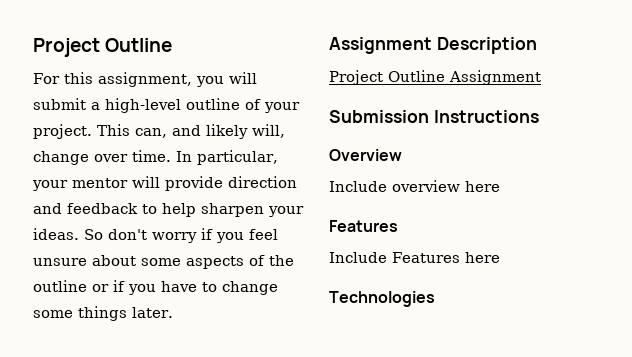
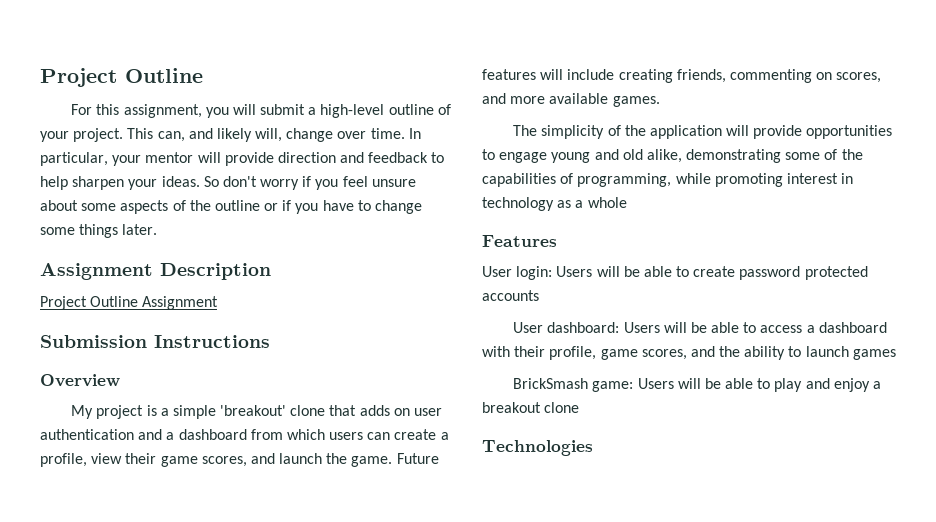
- Include overview here
+ My project is a simple 'breakout' clone that adds on user authentication and a dashboard from which users can create a profile, view their game scores, and launch the game. Future features will include creating friends, commenting on scores, and more available games.
+ The simplicity of the application will provide opportunities to engage young and old alike, demonstrating some of the capabilities of programming, while promoting interest in technology as a whole
  Features
- Include Features here
+ User login: Users will be able to create password protected accounts
+ User dashboard: Users will be able to access a dashboard with their profile, game scores, and the ability to launch games
+ BrickSmash game: Users will be able to play and enjoy a breakout clone

